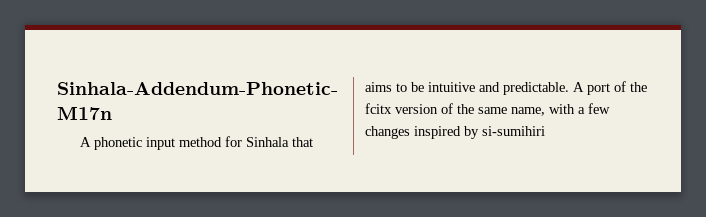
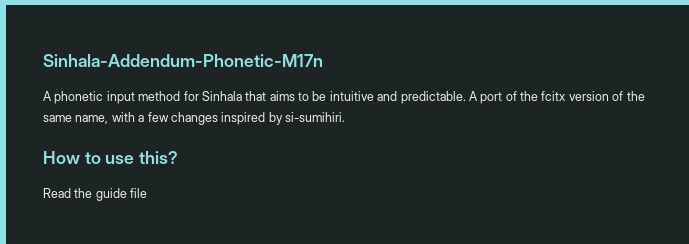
- A port of the fcitx version of the same name, with a few changes inspired by si-sumihiri
+ A port of the fcitx version of the same name, with a few changes inspired by si-sumihiri.
+ How to use this?
+ Read the guide file

